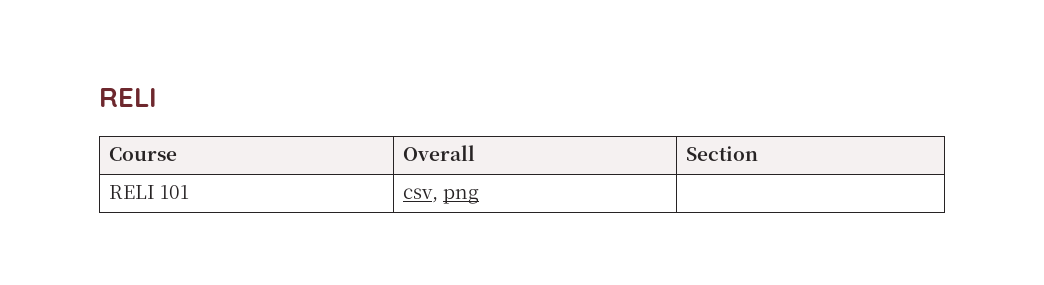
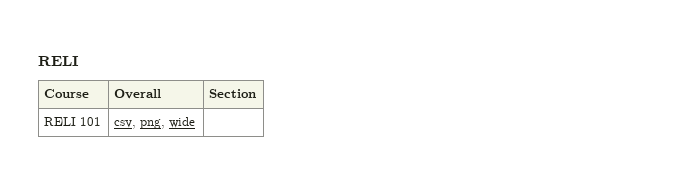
- RELI 101 | csv, png |
+ RELI 101 | csv, png, wide |

